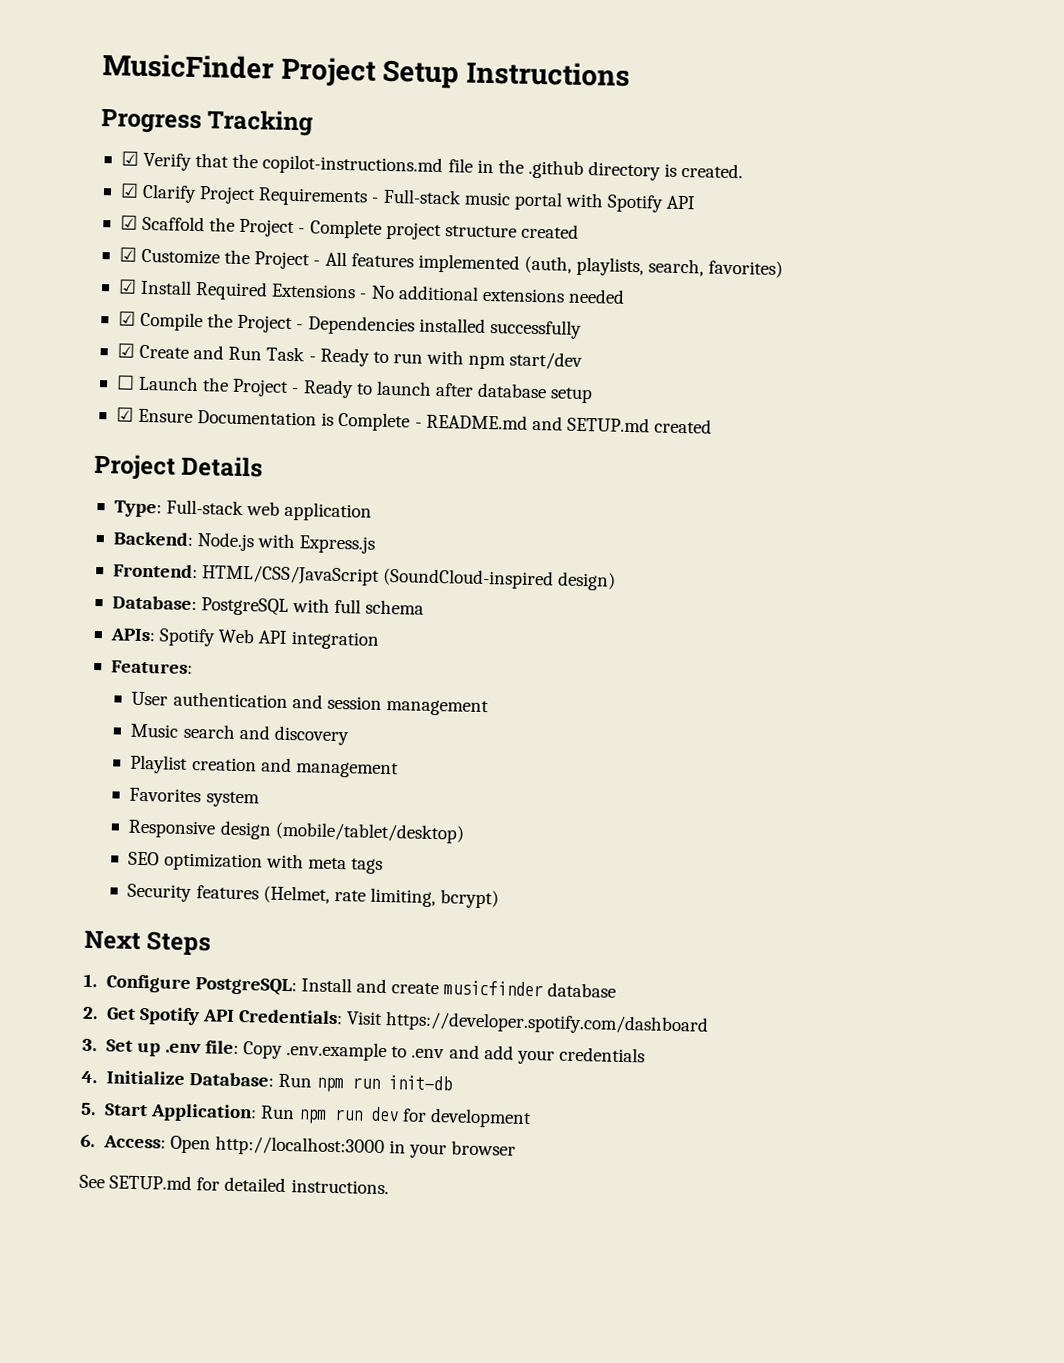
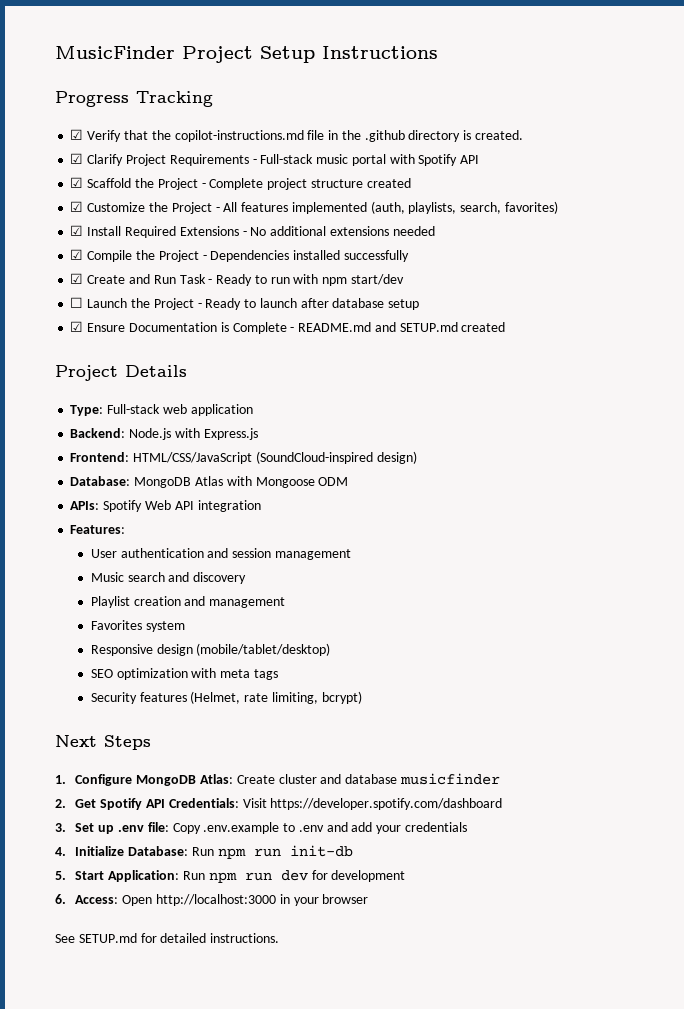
- Database: PostgreSQL with full schema
+ Database: MongoDB Atlas with Mongoose ODM
- 1. Configure PostgreSQL: Install and create musicfinder database
+ 1. Configure MongoDB Atlas: Create cluster and database musicfinder

